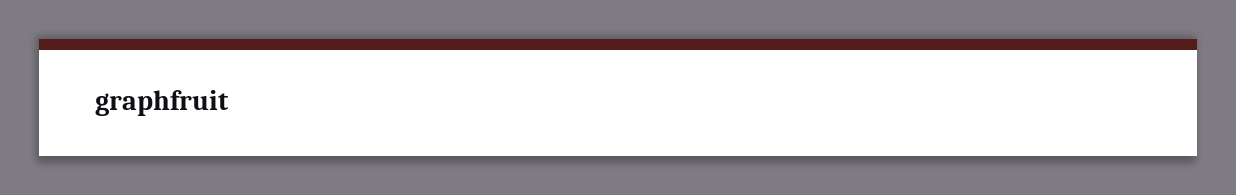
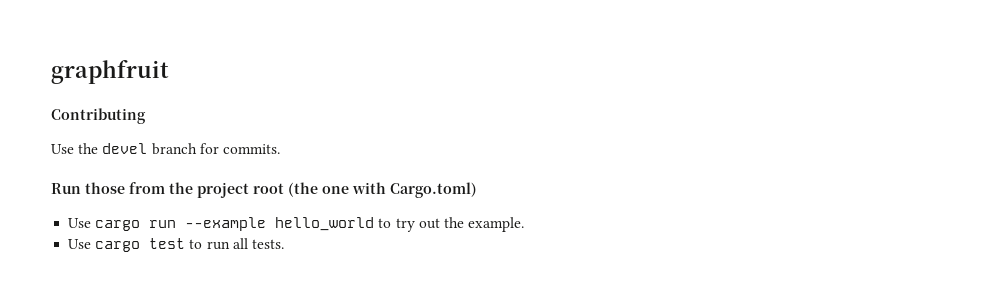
+ Contributing
+ Use the devel branch for commits.
+ Run those from the project root (the one with Cargo.toml)
+ Use cargo run --example hello_world to try out the example.
+ Use cargo test to run all tests.

